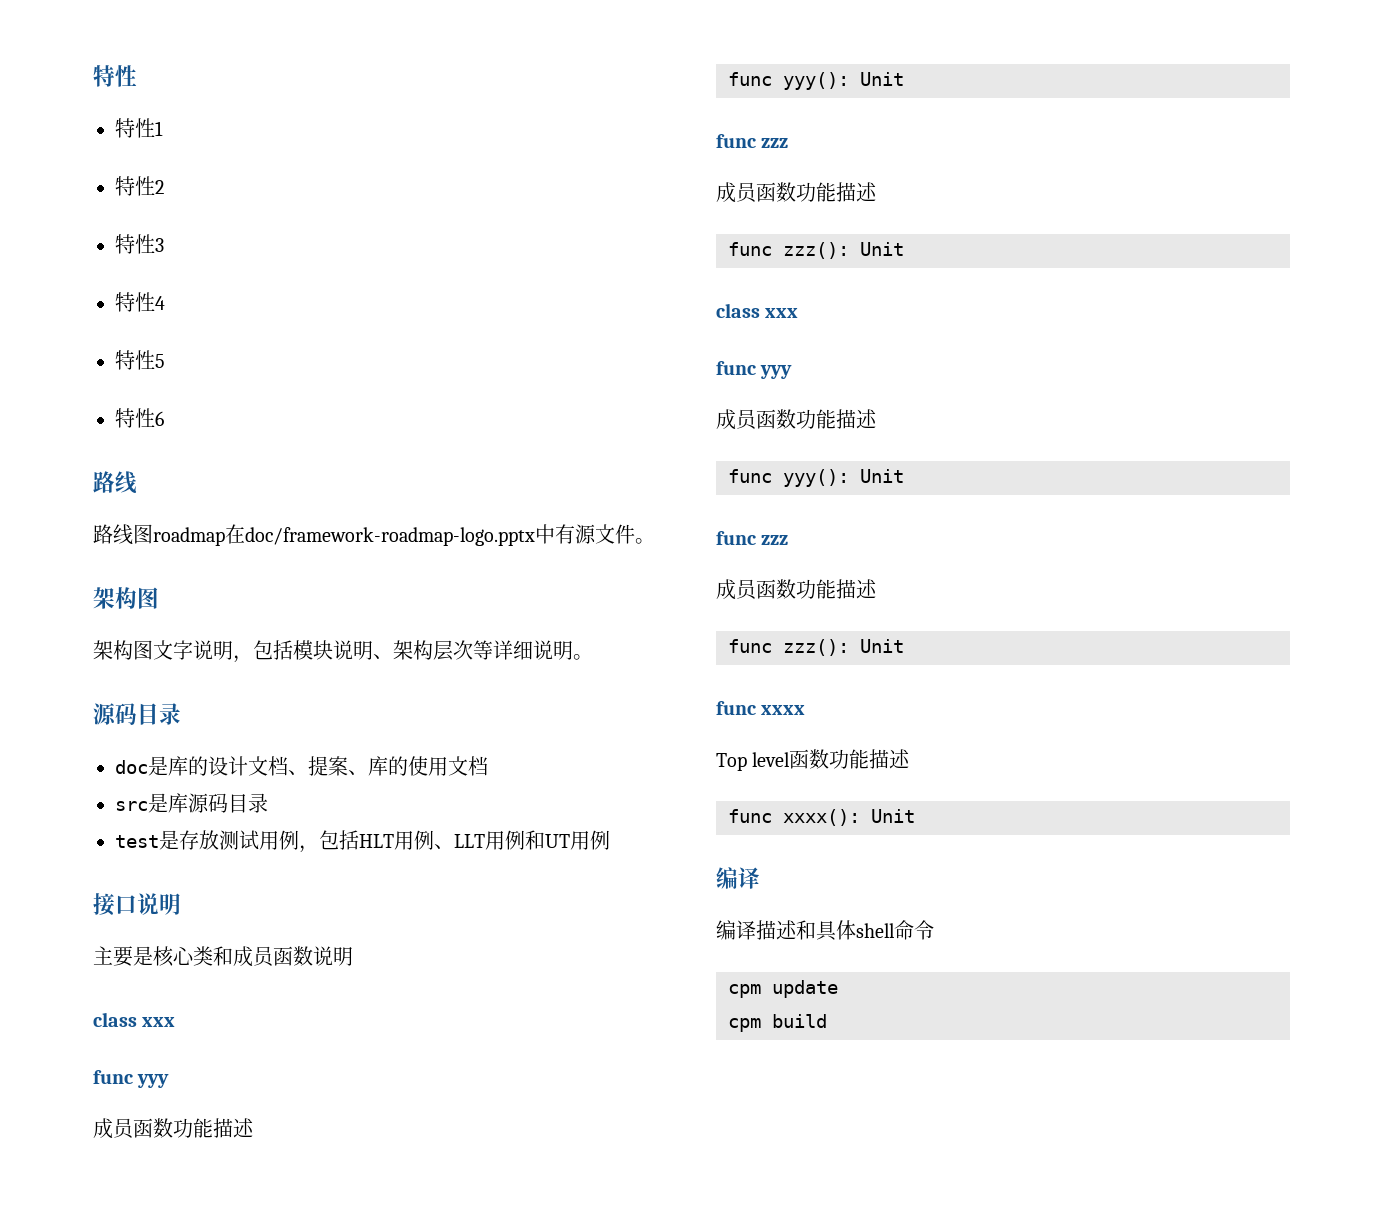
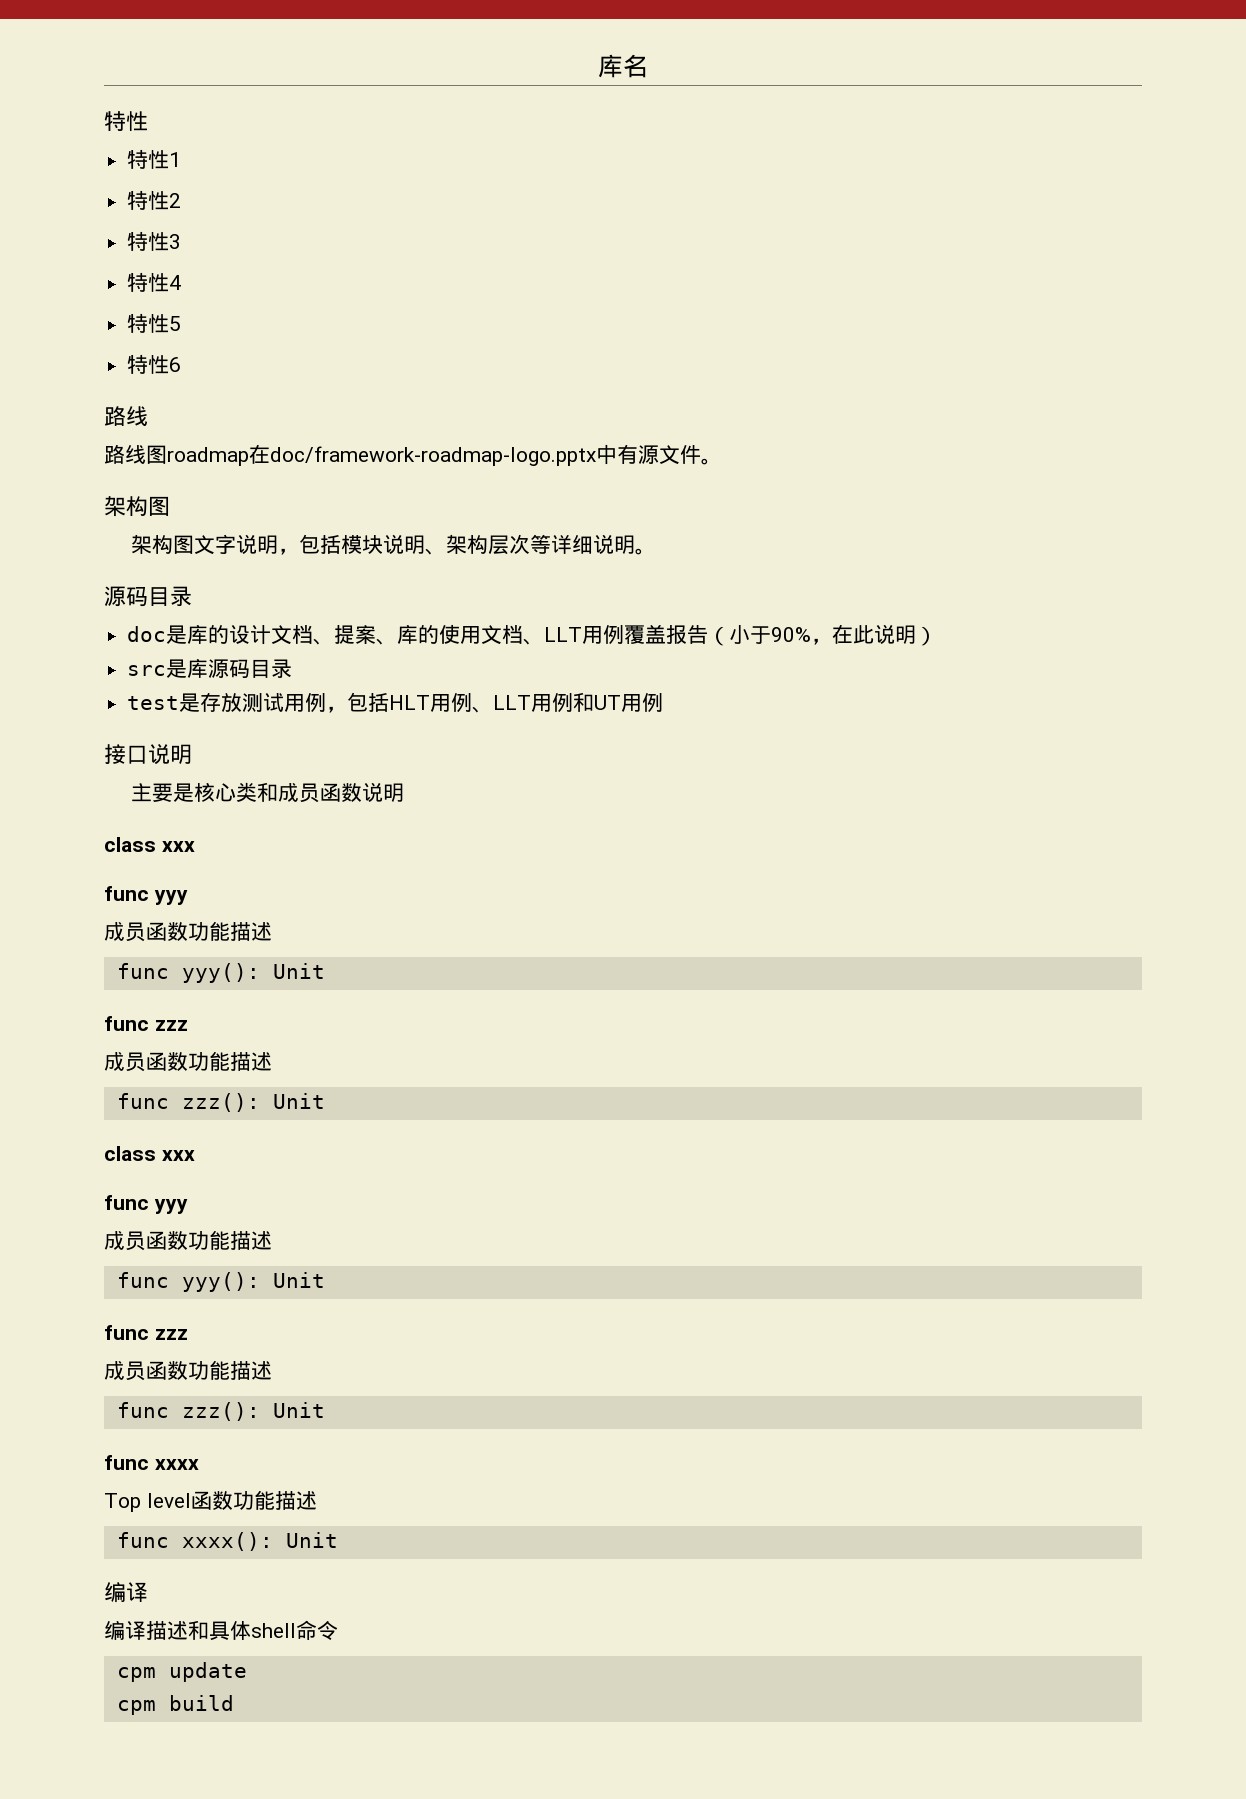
+ 库名
- doc是库的设计文档、提案、库的使用文档
+ doc是库的设计文档、提案、库的使用文档、LLT用例覆盖报告（小于90%，在此说明）

